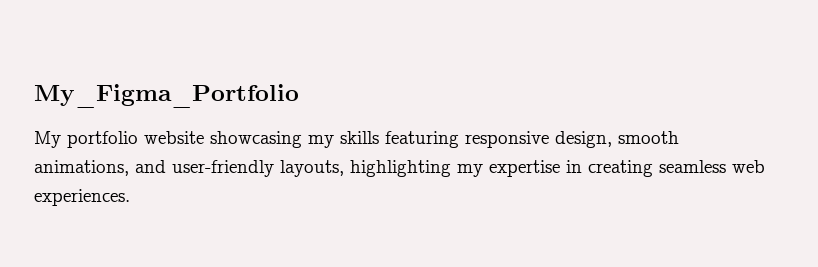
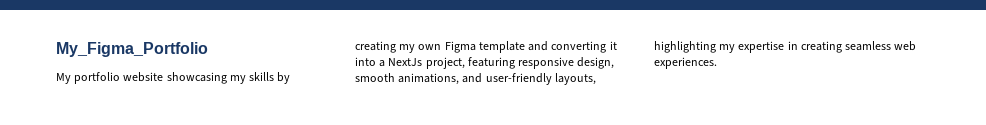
- My portfolio website showcasing my skills featuring responsive design, smooth animations, and user-friendly layouts, highlighting my expertise in creating seamless web experiences.
+ My portfolio website showcasing my skills by creating my own Figma template and converting it into a NextJs project, featuring responsive design, smooth animations, and user-friendly layouts, highlighting my expertise in creating seamless web experiences.

